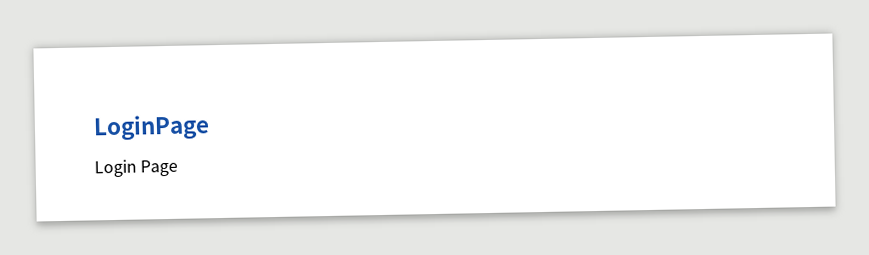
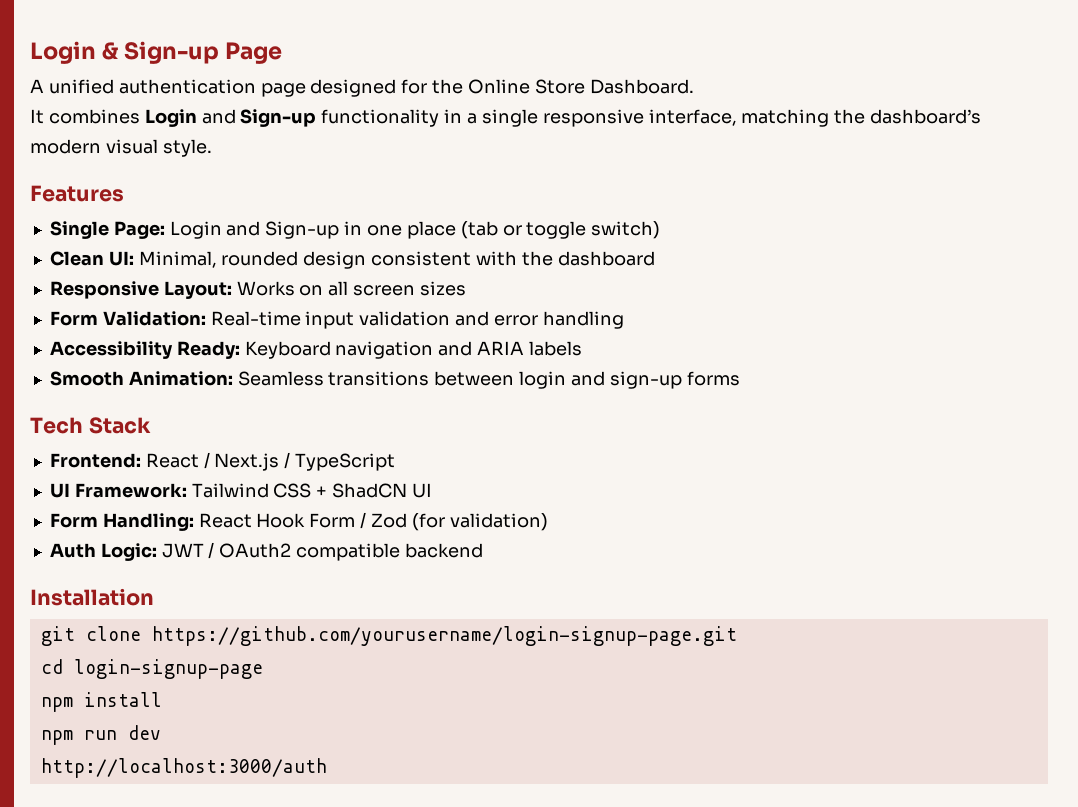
- LoginPage
- Login Page
+ Login & Sign-up Page
+ A unified authentication page designed for the Online Store Dashboard.
+ It combines Login and Sign-up functionality in a single responsive interface, matching the dashboard’s modern visual style.
+ Features
+ Single Page: Login and Sign-up in one place (tab or toggle switch)
+ Clean UI: Minimal, rounded design consistent with the dashboard
+ Responsive Layout: Works on all screen sizes
+ Form Validation: Real-time input validation and error handling
+ Accessibility Ready: Keyboard navigation and ARIA labels
+ Smooth Animation: Seamless transitions between login and sign-up forms
+ Tech Stack
+ Frontend: React / Next.js / TypeScript
+ UI Framework: Tailwind CSS + ShadCN UI
+ Form Handling: React Hook Form / Zod (for validation)
+ Auth Logic: JWT / OAuth2 compatible backend
+ Installation
+ git clone https://github.com/yourusername/login-signup-page.git
+ cd login-signup-page
+ npm install
+ npm run dev
+ http://localhost:3000/auth

